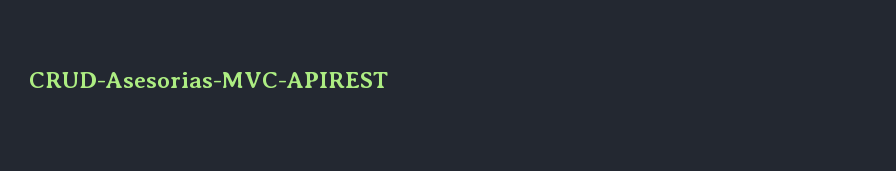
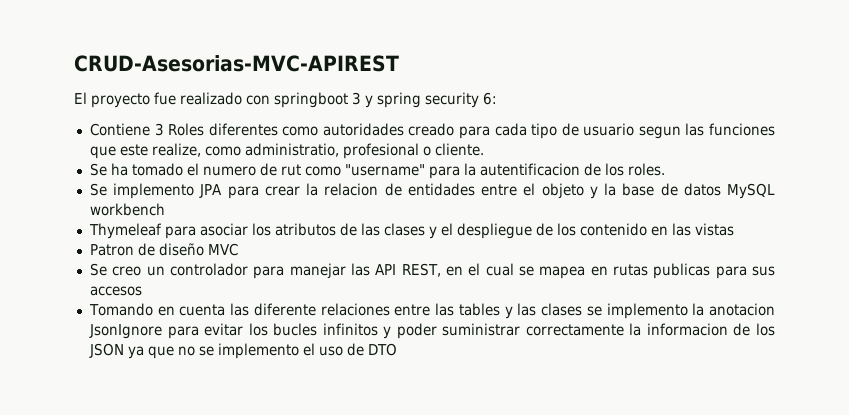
+ El proyecto fue realizado con springboot 3 y spring security 6:
+ Contiene 3 Roles diferentes como autoridades creado para cada tipo de usuario segun las funciones que este realize, como administratio, profesional o cliente.
+ Se ha tomado el numero de rut como "username" para la autentificacion de los roles.
+ Se implemento JPA para crear la relacion de entidades entre el objeto y la base de datos MySQL workbench
+ Thymeleaf para asociar los atributos de las clases y el despliegue de los contenido en las vistas
+ Patron de diseño MVC
+ Se creo un controlador para manejar las API REST, en el cual se mapea en rutas publicas para sus accesos
+ Tomando en cuenta las diferente relaciones entre las tables y las clases se implemento la anotacion JsonIgnore para evitar los bucles infinitos y poder suministrar correctamente la informacion de los JSON ya que no se implemento el uso de DTO

